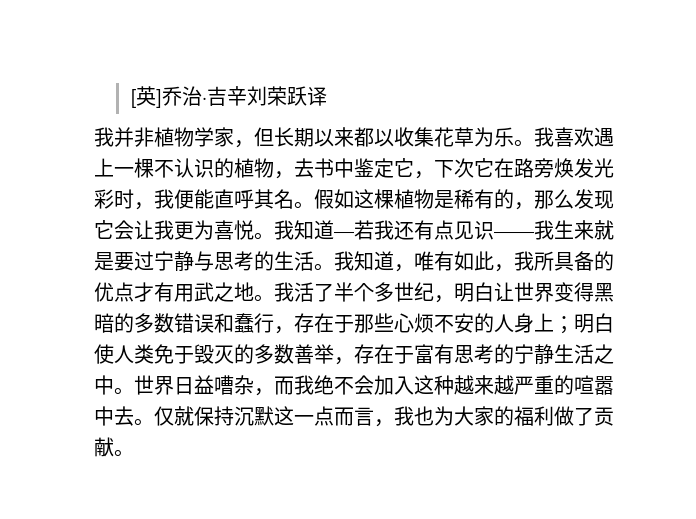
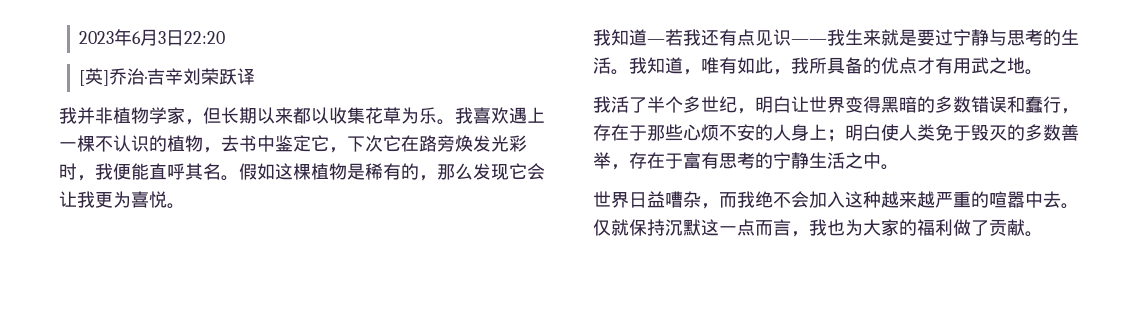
+ 2023年6月3日22:20
- 假如这棵植物是稀有的，那么发现它会让我更为喜悦。我知道—若我还有点见识——我生来就是要过宁静与思考的生活。
+ 假如这棵植物是稀有的，那么发现它会让我更为喜悦。
+ 我知道—若我还有点见识——我生来就是要过宁静与思考的生活。
- 我知道，唯有如此，我所具备的优点才有用武之地。我活了半个多世纪，明白让世界变得黑暗的多数错误和蠢行，存在于那些心烦不安的人身上；
+ 我知道，唯有如此，我所具备的优点才有用武之地。
+ 我活了半个多世纪，明白让世界变得黑暗的多数错误和蠢行，存在于那些心烦不安的人身上；
- 明白使人类免于毁灭的多数善举，存在于富有思考的宁静生活之中。世界日益嘈杂，而我绝不会加入这种越来越严重的喧嚣中去。
+ 明白使人类免于毁灭的多数善举，存在于富有思考的宁静生活之中。
+ 世界日益嘈杂，而我绝不会加入这种越来越严重的喧嚣中去。

